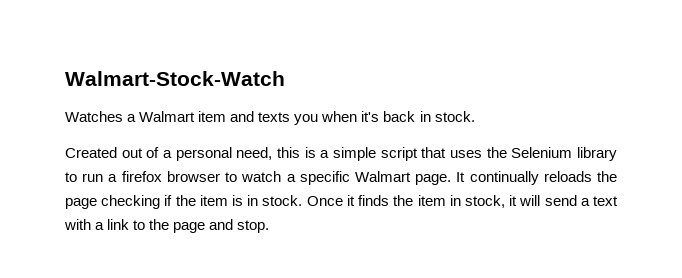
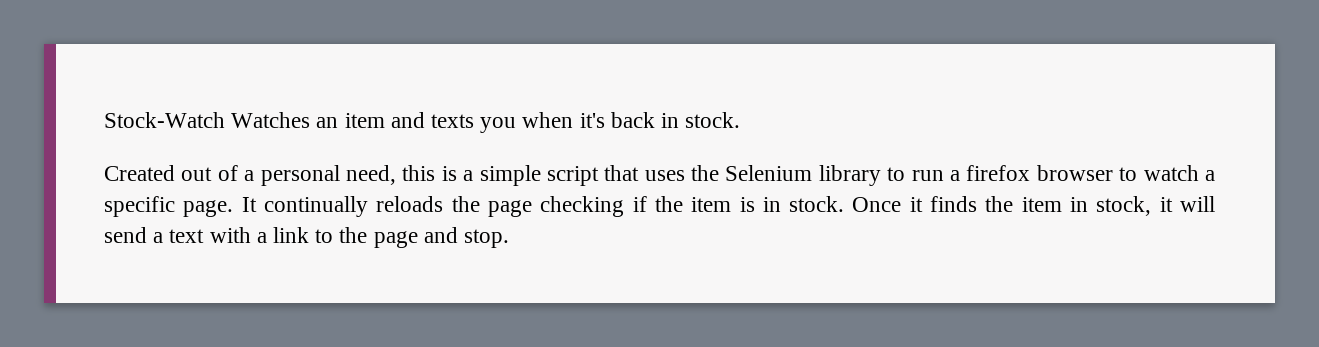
- Walmart-Stock-Watch
- Watches a Walmart item and texts you when it's back in stock.
+ Stock-Watch Watches an item and texts you when it's back in stock.
- Created out of a personal need, this is a simple script that uses the Selenium library to run a firefox browser to watch a specific Walmart page.
+ Created out of a personal need, this is a simple script that uses the Selenium library to run a firefox browser to watch a specific page.

